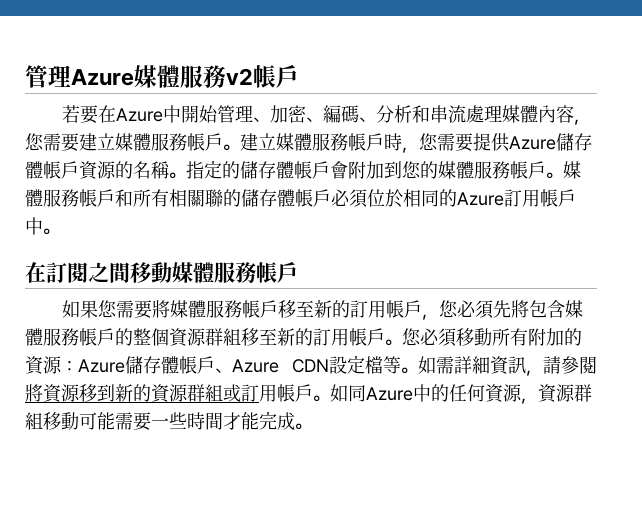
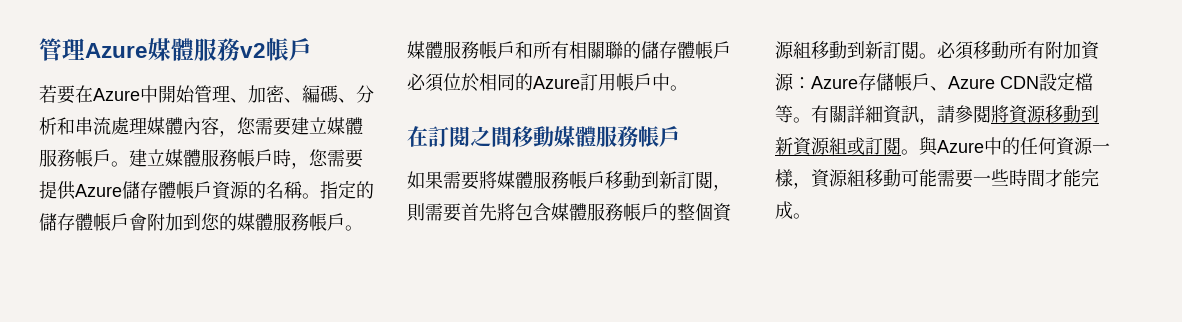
- 如果您需要將媒體服務帳戶移至新的訂用帳戶，您必須先將包含媒體服務帳戶的整個資源群組移至新的訂用帳戶。您必須移動所有附加的資源：Azure儲存體帳戶、Azure CDN設定檔等。
+ 如果需要將媒體服務帳戶移動到新訂閱，則需要首先將包含媒體服務帳戶的整個資源組移動到新訂閱。必須移動所有附加資源：Azure存儲帳戶、Azure CDN設定檔等。
- 如需詳細資訊，請參閱將資源移到新的資源群組或訂用帳戶。如同Azure中的任何資源，資源群組移動可能需要一些時間才能完成。
+ 有關詳細資訊，請參閱將資源移動到新資源組或訂閱。與Azure中的任何資源一樣，資源組移動可能需要一些時間才能完成。

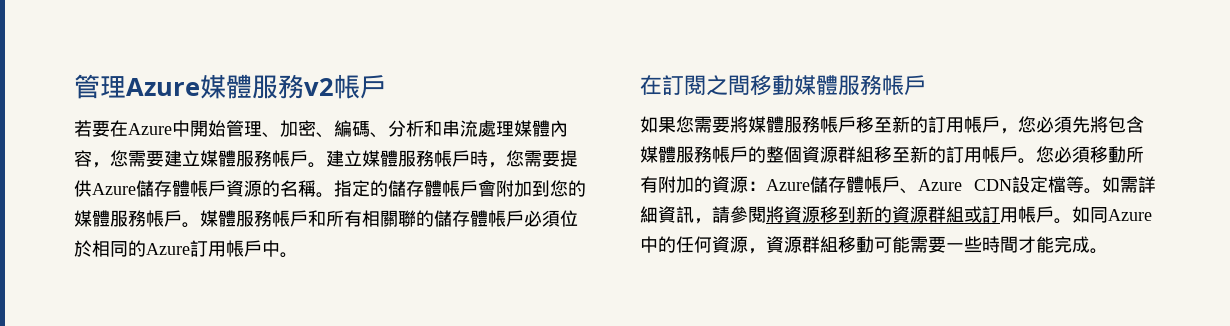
- 如果需要將媒體服務帳戶移動到新訂閱，則需要首先將包含媒體服務帳戶的整個資源組移動到新訂閱。必須移動所有附加資源：Azure存儲帳戶、Azure CDN設定檔等。
+ 如果您需要將媒體服務帳戶移至新的訂用帳戶，您必須先將包含媒體服務帳戶的整個資源群組移至新的訂用帳戶。您必須移動所有附加的資源：Azure儲存體帳戶、Azure CDN設定檔等。
- 有關詳細資訊，請參閱將資源移動到新資源組或訂閱。與Azure中的任何資源一樣，資源組移動可能需要一些時間才能完成。
+ 如需詳細資訊，請參閱將資源移到新的資源群組或訂用帳戶。如同Azure中的任何資源，資源群組移動可能需要一些時間才能完成。

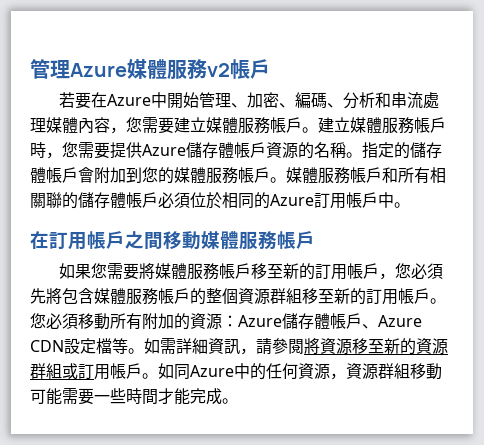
- 在訂閱之間移動媒體服務帳戶
+ 在訂用帳戶之間移動媒體服務帳戶
- 如需詳細資訊，請參閱將資源移到新的資源群組或訂用帳戶。
+ 如需詳細資訊，請參閱將資源移至新的資源群組或訂用帳戶。

